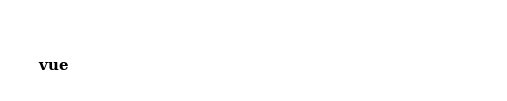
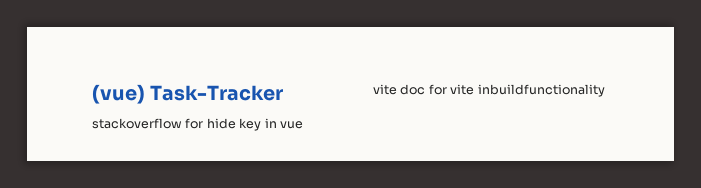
- vue
+ (vue) Task-Tracker
+ stackoverflow for hide key in vue
+ vite doc for vite inbuildfunctionality

